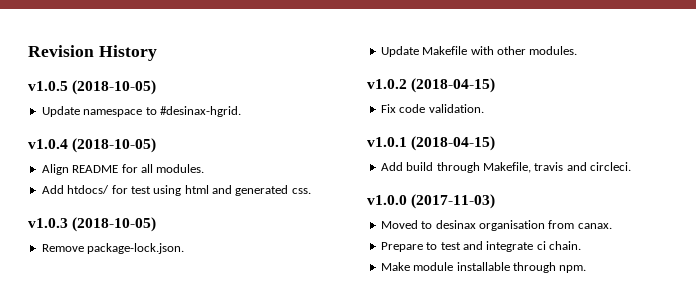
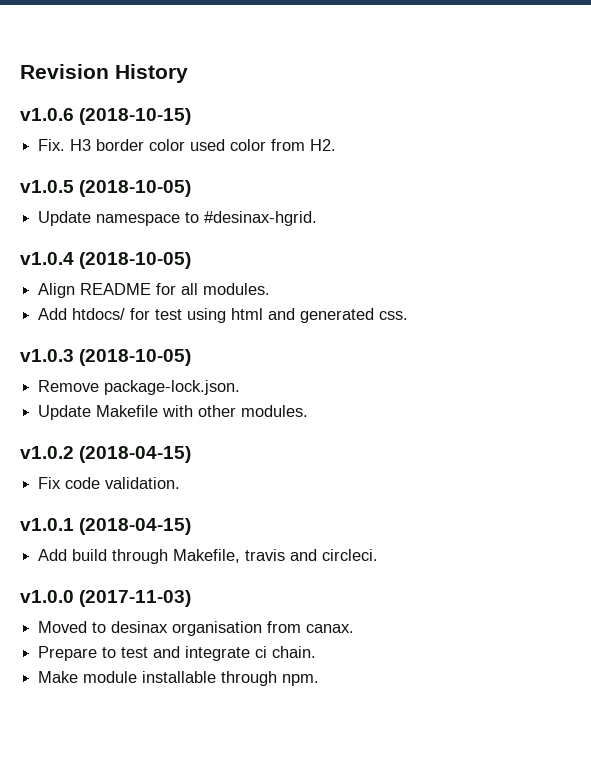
+ v1.0.6 (2018-10-15)
+ Fix. H3 border color used color from H2.

